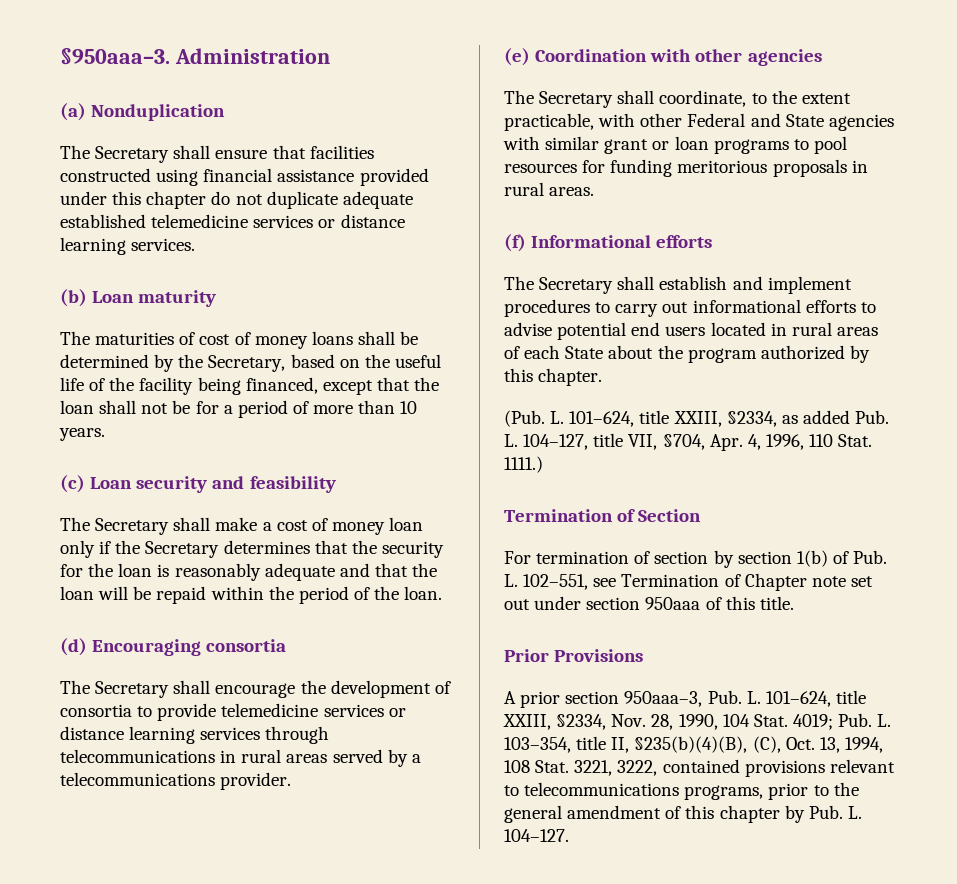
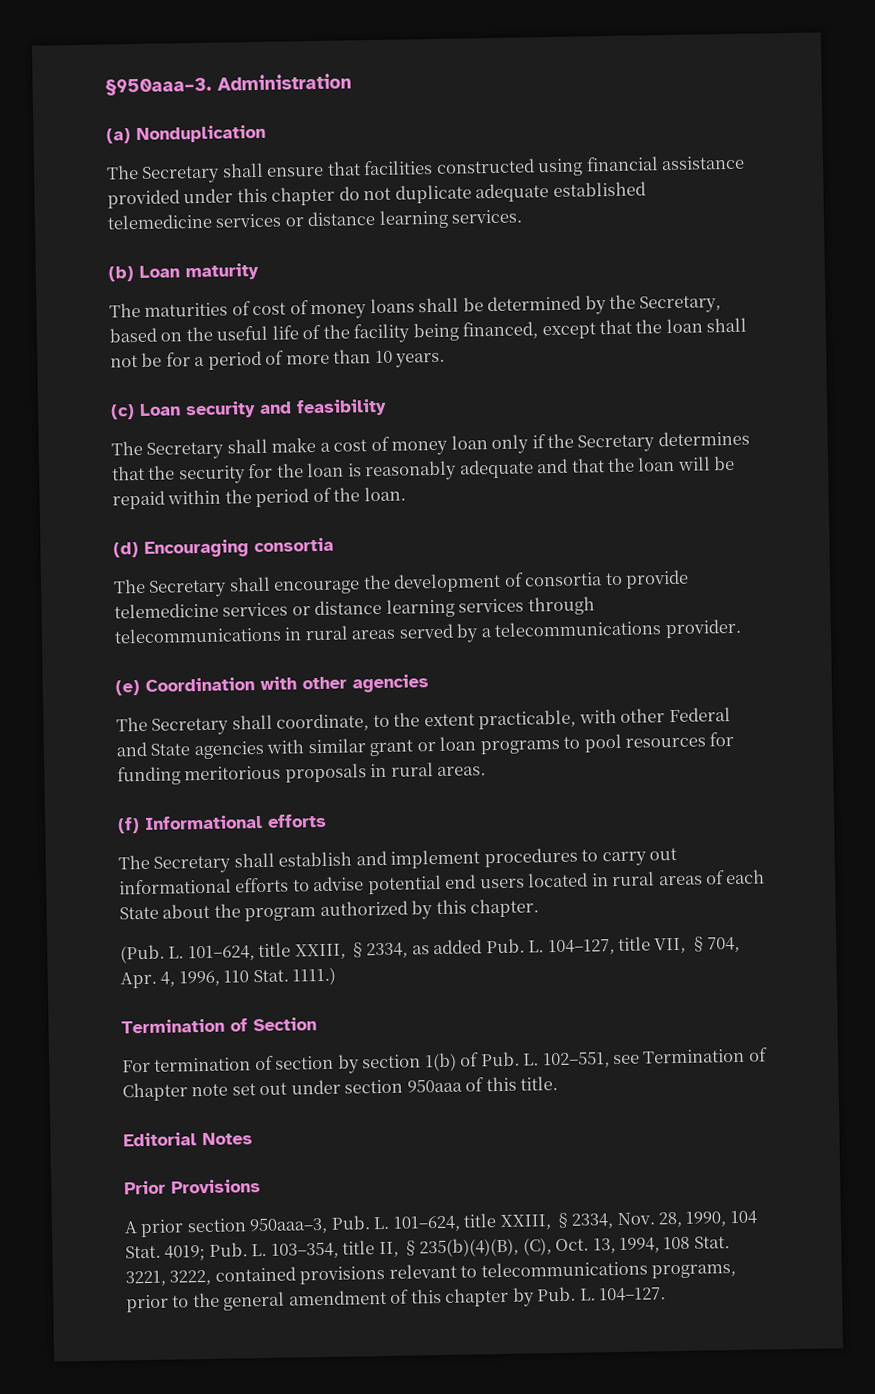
+ Editorial Notes

